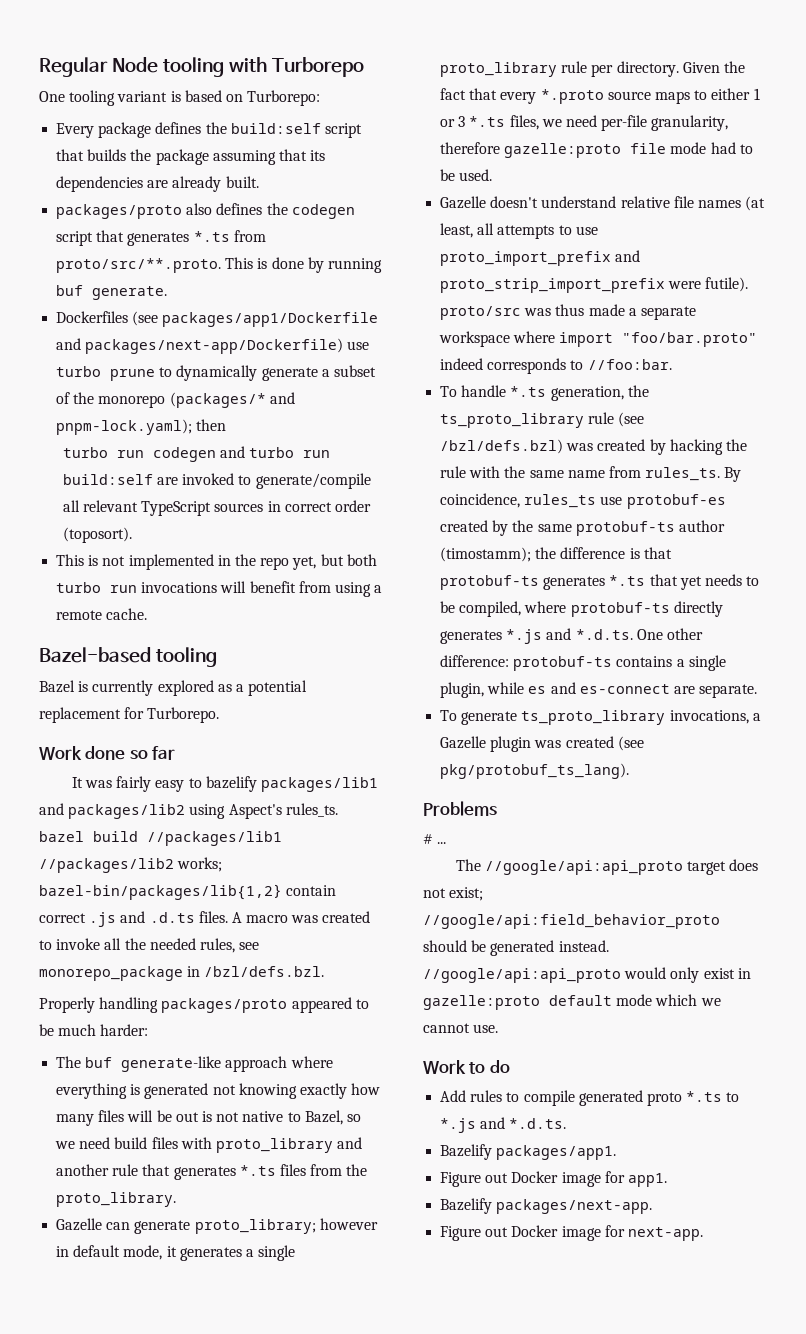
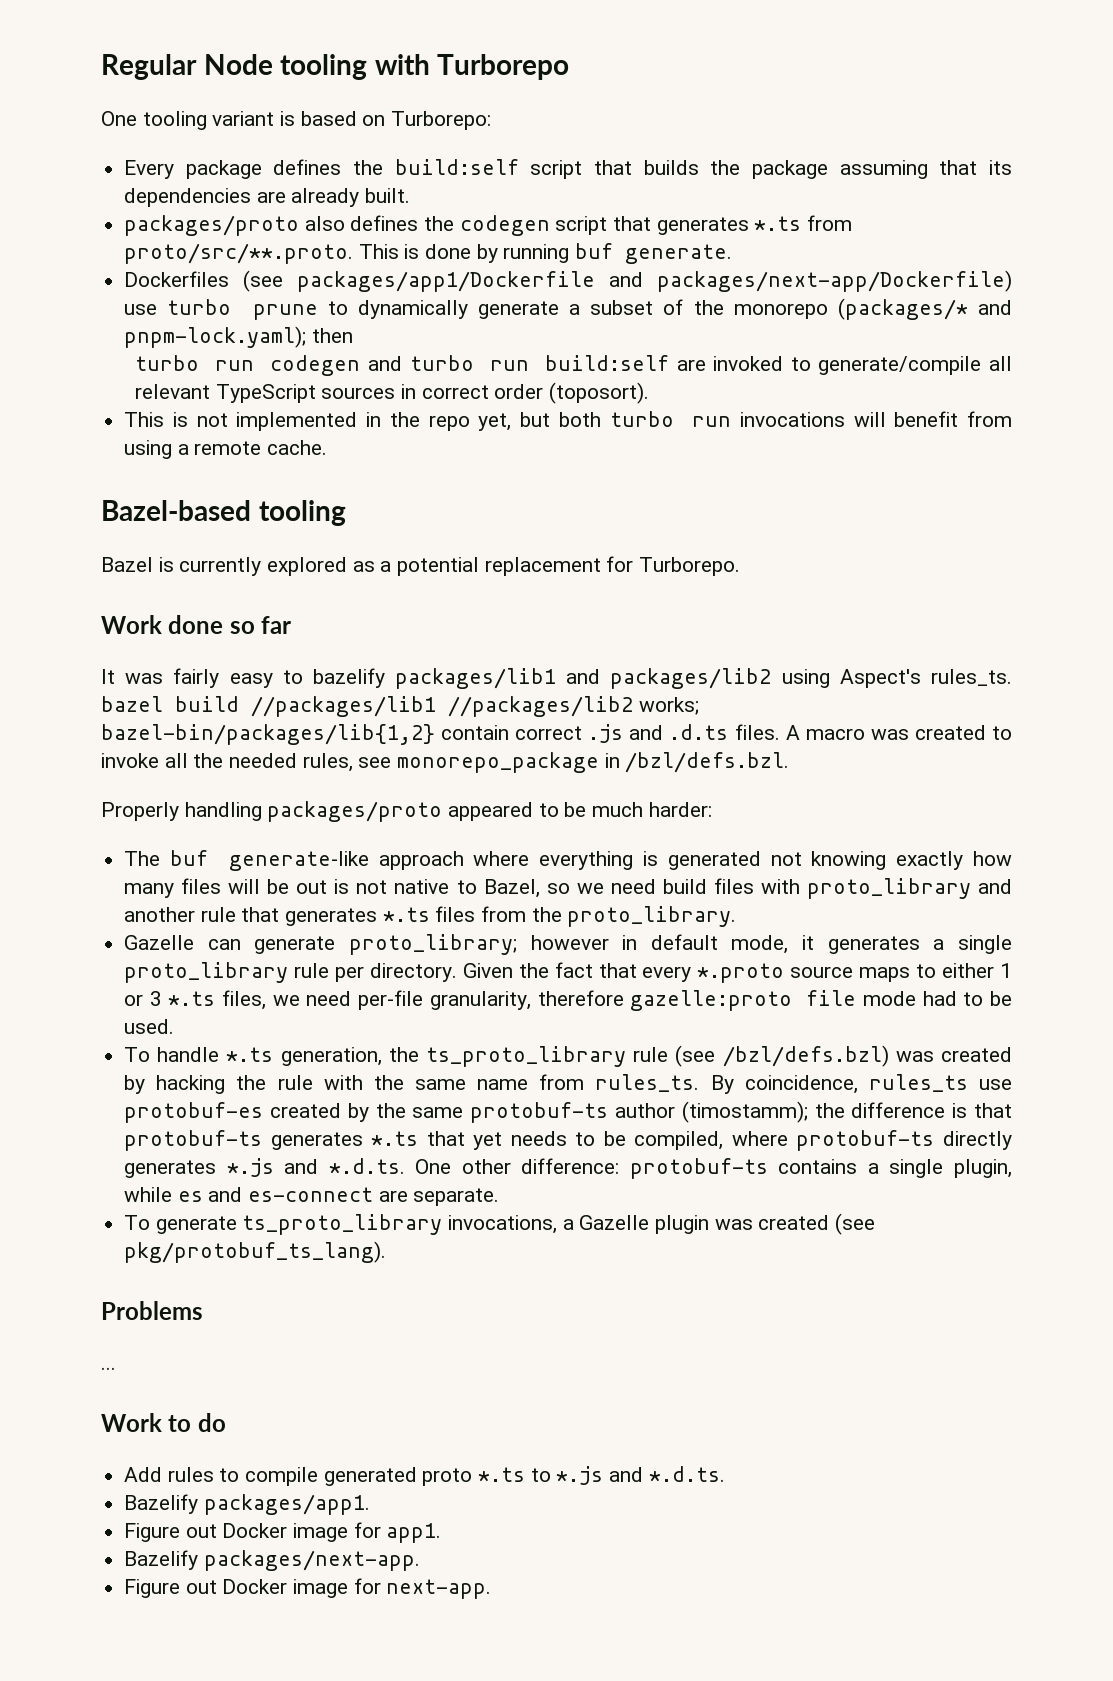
- Gazelle doesn't understand relative file names (at least, all attempts to use proto_import_prefix and proto_strip_import_prefix were futile). proto/src was thus made a separate workspace where import "foo/bar.proto" indeed corresponds to //foo:bar.
- # ...
+ ...
- The //google/api:api_proto target does not exist; //google/api:field_behavior_proto should be generated instead. //google/api:api_proto would only exist in gazelle:proto default mode which we cannot use.

